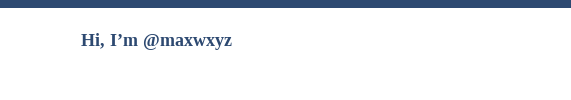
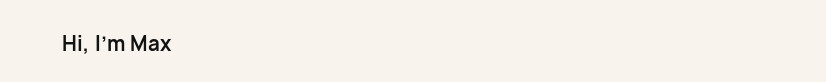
- Hi, I’m @maxwxyz
+ Hi, I’m Max

